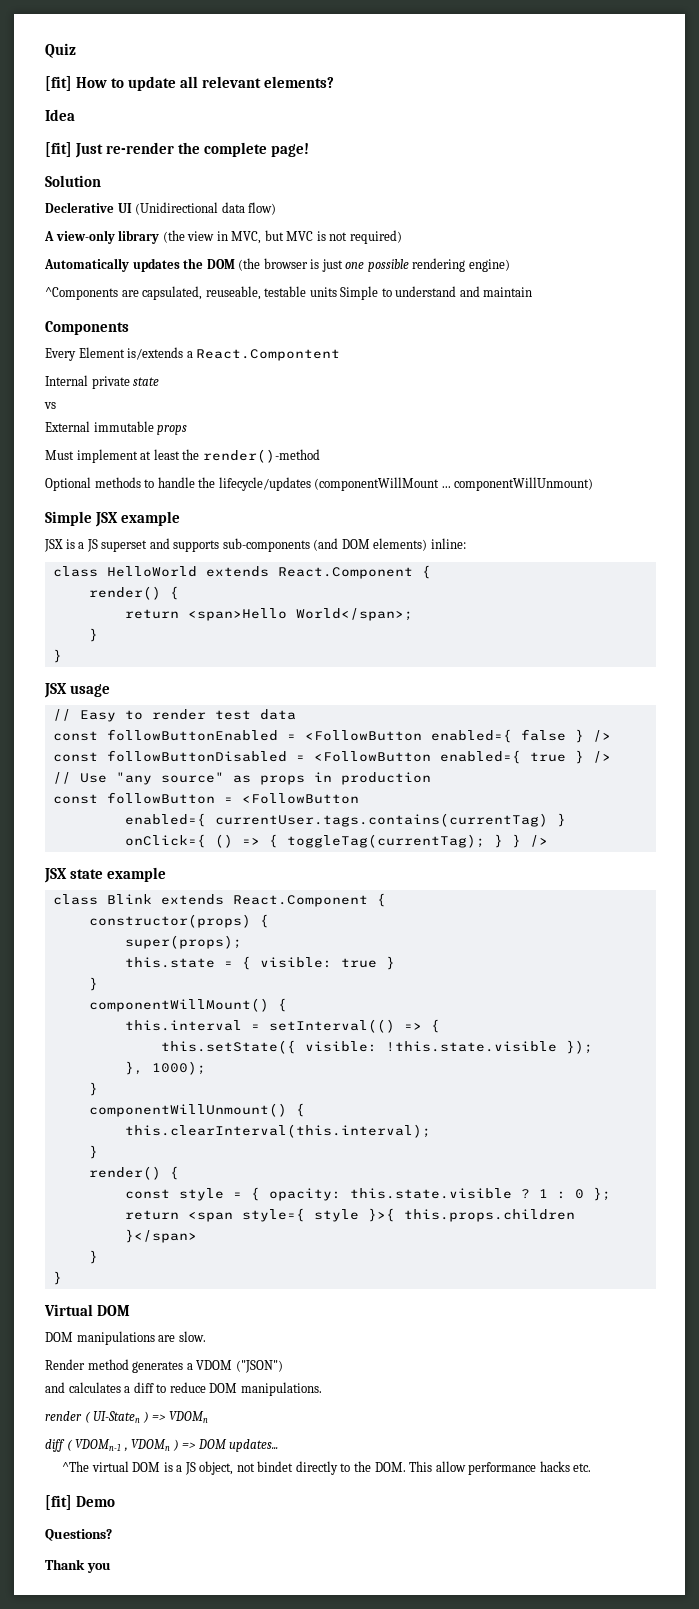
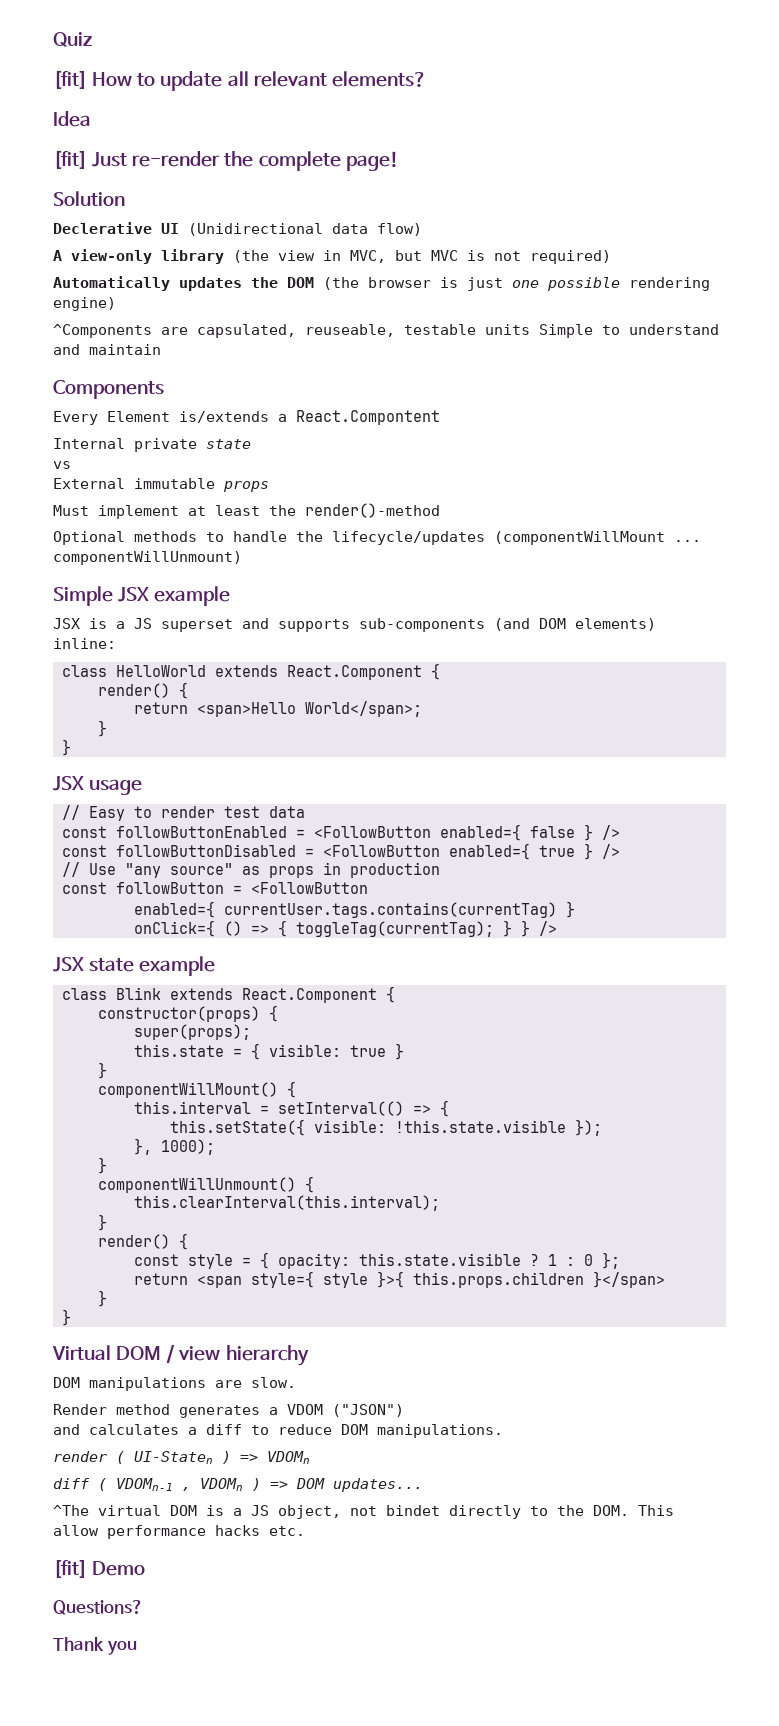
- Virtual DOM
+ Virtual DOM / view hierarchy

